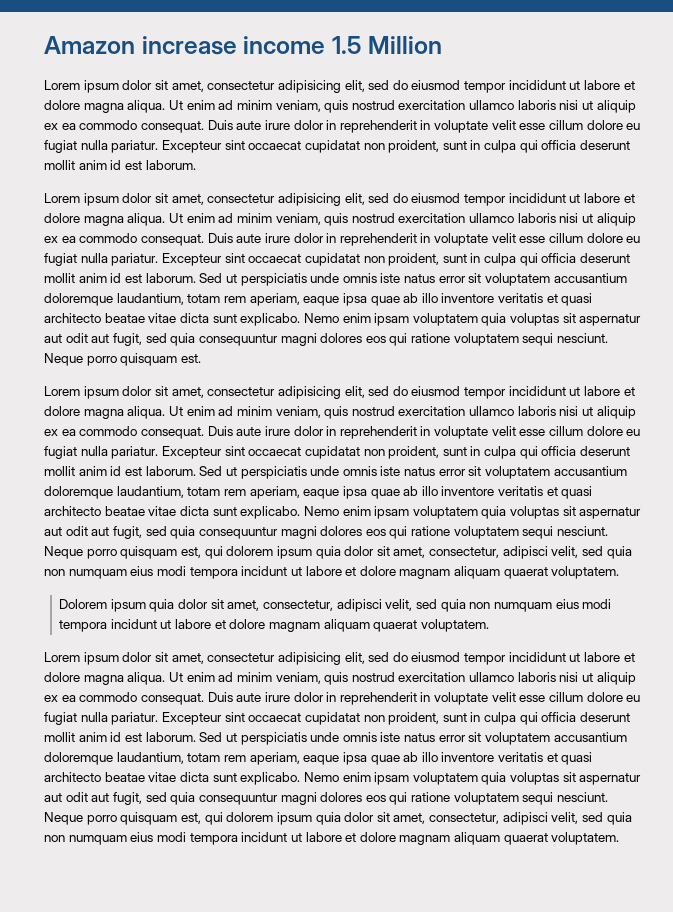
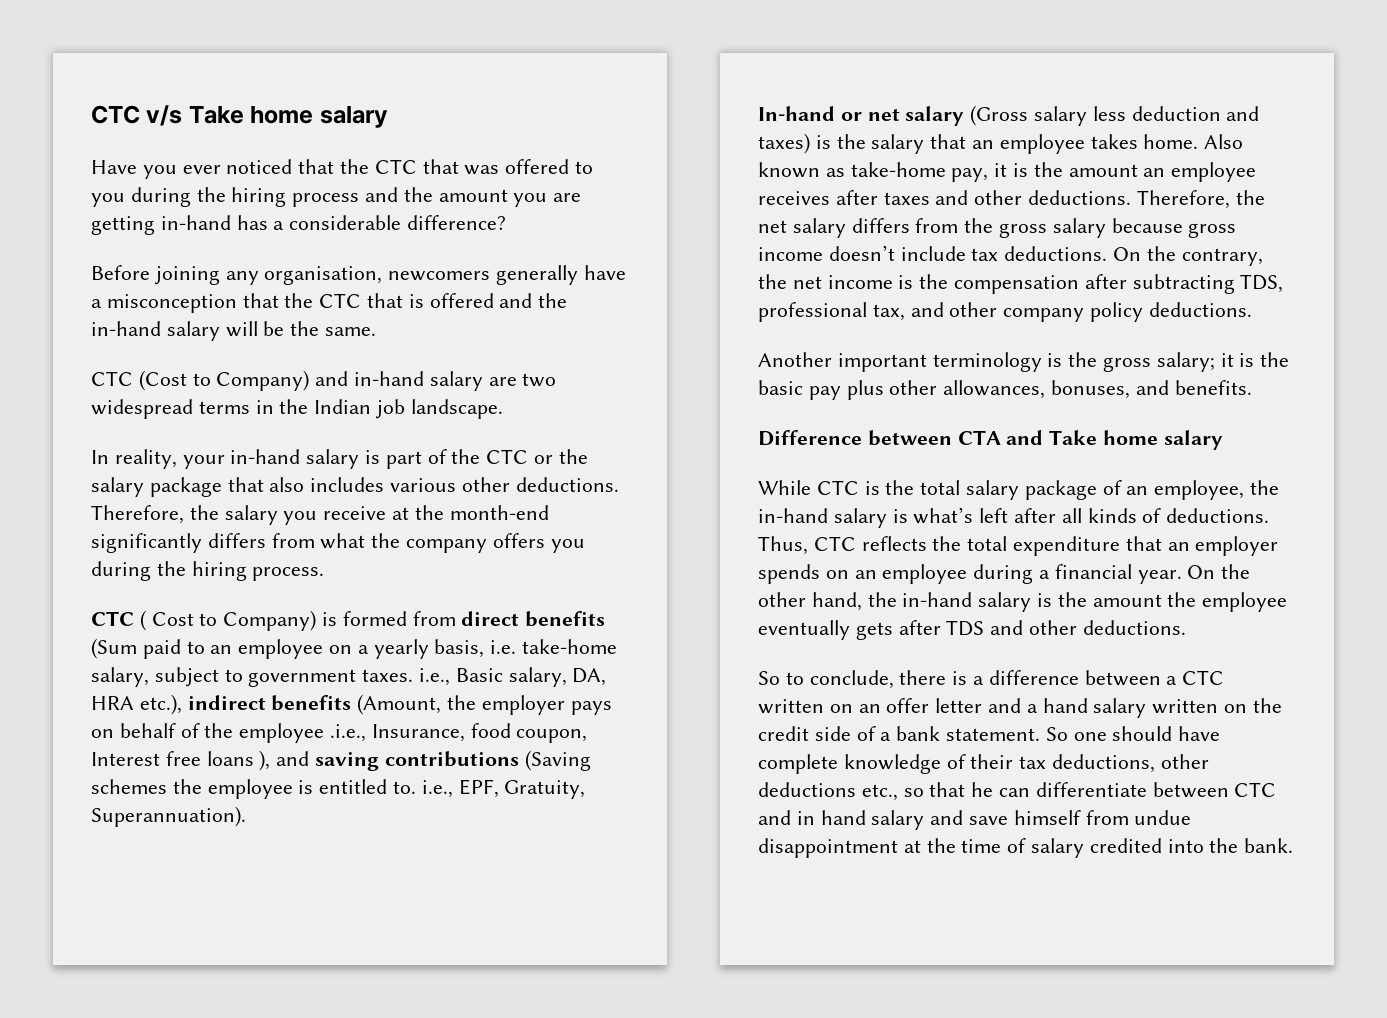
- Amazon increase income 1.5 Million
- Lorem ipsum dolor sit amet, consectetur adipisicing elit, sed do eiusmod tempor incididunt ut labore et dolore magna aliqua. Ut enim ad minim veniam, quis nostrud exercitation ullamco laboris nisi ut aliquip ex ea commodo consequat. Duis aute irure dolor in reprehenderit in voluptate velit esse cillum dolore eu fugiat nulla pariatur. Excepteur sint occaecat cupidatat non proident, sunt in culpa qui officia deserunt mollit anim id est laborum.
- Lorem ipsum dolor sit amet, consectetur adipisicing elit, sed do eiusmod tempor incididunt ut labore et dolore magna aliqua. Ut enim ad minim veniam, quis nostrud exercitation ullamco laboris nisi ut aliquip ex ea commodo consequat. Duis aute irure dolor in reprehenderit in voluptate velit esse cillum dolore eu fugiat nulla pariatur. Excepteur sint occaecat cupidatat non proident, sunt in culpa qui officia deserunt mollit anim id est laborum. Sed ut perspiciatis unde omnis iste natus error sit voluptatem accusantium doloremque laudantium, totam rem aperiam, eaque ipsa quae ab illo inventore veritatis et quasi architecto beatae vitae dicta sunt explicabo. Nemo enim ipsam voluptatem quia voluptas sit aspernatur aut odit aut fugit, sed quia consequuntur magni dolores eos qui ratione voluptatem sequi nesciunt. Neque porro quisquam est.
- Lorem ipsum dolor sit amet, consectetur adipisicing elit, sed do eiusmod tempor incididunt ut labore et dolore magna aliqua. Ut enim ad minim veniam, quis nostrud exercitation ullamco laboris nisi ut aliquip ex ea commodo consequat. Duis aute irure dolor in reprehenderit in voluptate velit esse cillum dolore eu fugiat nulla pariatur. Excepteur sint occaecat cupidatat non proident, sunt in culpa qui officia deserunt mollit anim id est laborum. Sed ut perspiciatis unde omnis iste natus error sit voluptatem accusantium doloremque laudantium, totam rem aperiam, eaque ipsa quae ab illo inventore veritatis et quasi architecto beatae vitae dicta sunt explicabo. Nemo enim ipsam voluptatem quia voluptas sit aspernatur aut odit aut fugit, sed quia consequuntur magni dolores eos qui ratione voluptatem sequi nesciunt. Neque porro quisquam est, qui dolorem ipsum quia dolor sit amet, consectetur, adipisci velit, sed quia non numquam eius modi tempora incidunt ut labore et dolore magnam aliquam quaerat voluptatem.
- Dolorem ipsum quia dolor sit amet, consectetur, adipisci velit, sed quia non numquam eius modi tempora incidunt ut labore et dolore magnam aliquam quaerat voluptatem.
- Lorem ipsum dolor sit amet, consectetur adipisicing elit, sed do eiusmod tempor incididunt ut labore et dolore magna aliqua. Ut enim ad minim veniam, quis nostrud exercitation ullamco laboris nisi ut aliquip ex ea commodo consequat. Duis aute irure dolor in reprehenderit in voluptate velit esse cillum dolore eu fugiat nulla pariatur. Excepteur sint occaecat cupidatat non proident, sunt in culpa qui officia deserunt mollit anim id est laborum. Sed ut perspiciatis unde omnis iste natus error sit voluptatem accusantium doloremque laudantium, totam rem aperiam, eaque ipsa quae ab illo inventore veritatis et quasi architecto beatae vitae dicta sunt explicabo. Nemo enim ipsam voluptatem quia voluptas sit aspernatur aut odit aut fugit, sed quia consequuntur magni dolores eos qui ratione voluptatem sequi nesciunt. Neque porro quisquam est, qui dolorem ipsum quia dolor sit amet, consectetur, adipisci velit, sed quia non numquam eius modi tempora incidunt ut labore et dolore magnam aliquam quaerat voluptatem.
+ CTC v/s Take home salary
+ Have you ever noticed that the CTC that was offered to you during the hiring process and the amount you are getting in-hand has a considerable difference?
+ Before joining any organisation, newcomers generally have a misconception that the CTC that is offered and the in-hand salary will be the same.
+ CTC (Cost to Company) and in-hand salary are two widespread terms in the Indian job landscape.
+ In reality, your in-hand salary is part of the CTC or the salary package that also includes various other deductions. Therefore, the salary you receive at the month-end significantly differs from what the company offers you during the hiring process.
+ CTC ( Cost to Company) is formed from direct benefits (Sum paid to an employee on a yearly basis, i.e. take-home salary, subject to government taxes. i.e., Basic salary, DA, HRA etc.), indirect benefits (Amount, the employer pays on behalf of the employee .i.e., Insurance, food coupon, Interest free loans ), and saving contributions (Saving schemes the employee is entitled to. i.e., EPF, Gratuity, Superannuation).
+ In-hand or net salary (Gross salary less deduction and taxes) is the salary that an employee takes home. Also known as take-home pay, it is the amount an employee receives after taxes and other deductions. Therefore, the net salary differs from the gross salary because gross income doesn’t include tax deductions. On the contrary, the net income is the compensation after subtracting TDS, professional tax, and other company policy deductions.
+ Another important terminology is the gross salary; it is the basic pay plus other allowances, bonuses, and benefits.
+ Difference between CTA and Take home salary
+ While CTC is the total salary package of an employee, the in-hand salary is what’s left after all kinds of deductions. Thus, CTC reflects the total expenditure that an employer spends on an employee during a financial year. On the other hand, the in-hand salary is the amount the employee eventually gets after TDS and other deductions.
+ So to conclude, there is a difference between a CTC written on an offer letter and a hand salary written on the credit side of a bank statement. So one should have complete knowledge of their tax deductions, other deductions etc., so that he can differentiate between CTC and in hand salary and save himself from undue disappointment at the time of salary credited into the bank.

